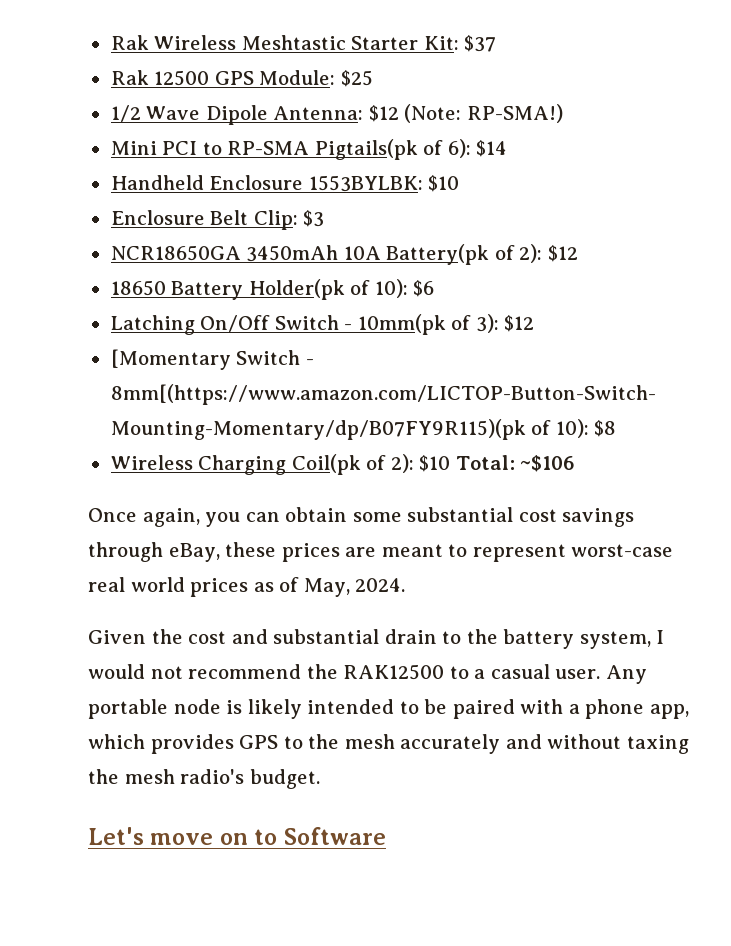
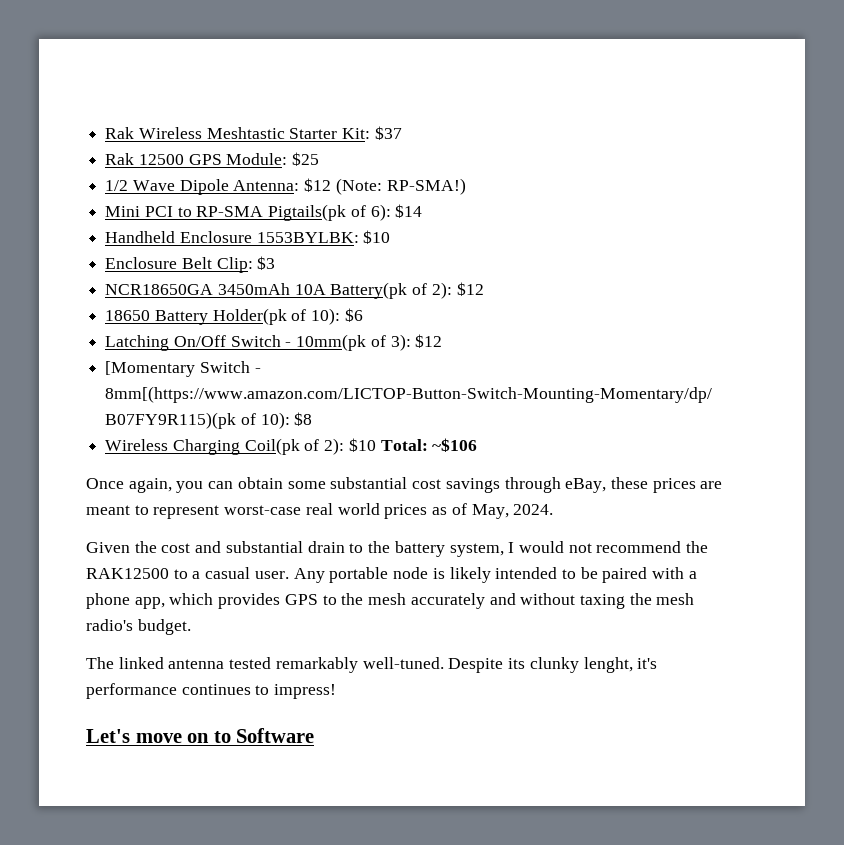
+ The linked antenna tested remarkably well-tuned. Despite its clunky lenght, it's performance continues to impress!

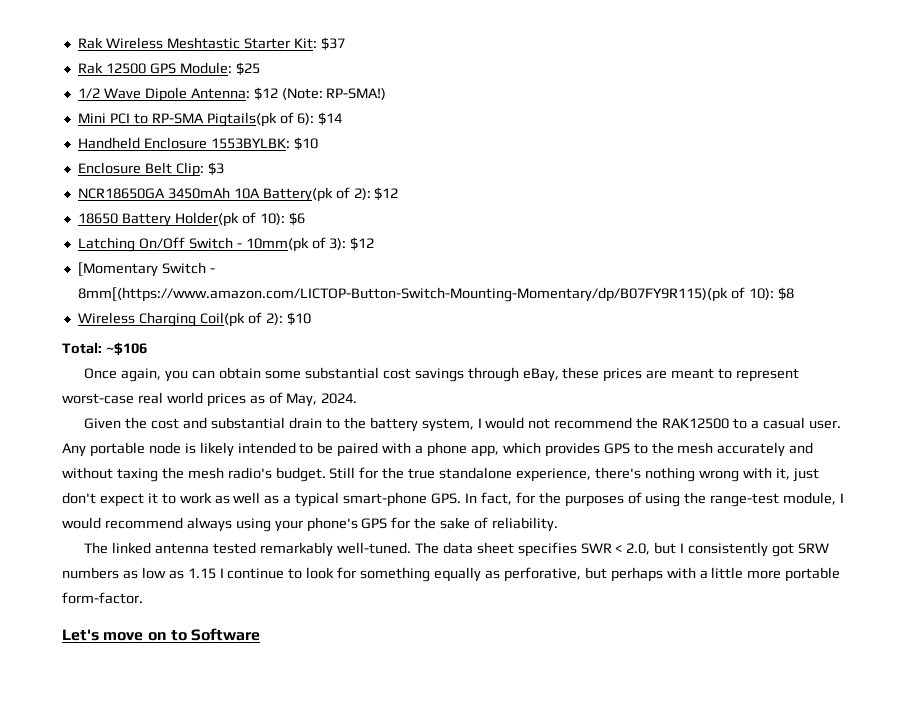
- Wireless Charging Coil(pk of 2): $10 Total: ~$106
+ Wireless Charging Coil(pk of 2): $10
+ Total: ~$106
+ Still for the true standalone experience, there's nothing wrong with it, just don't expect it to work as well as a typical smart-phone GPS. In fact, for the purposes of using the range-test module, I would recommend always using your phone's GPS for the sake of reliability.
- Despite its clunky lenght, it's performance continues to impress!
+ The data sheet specifies SWR < 2.0, but I consistently got SRW numbers as low as 1.15 I continue to look for something equally as perforative, but perhaps with a little more portable form-factor.

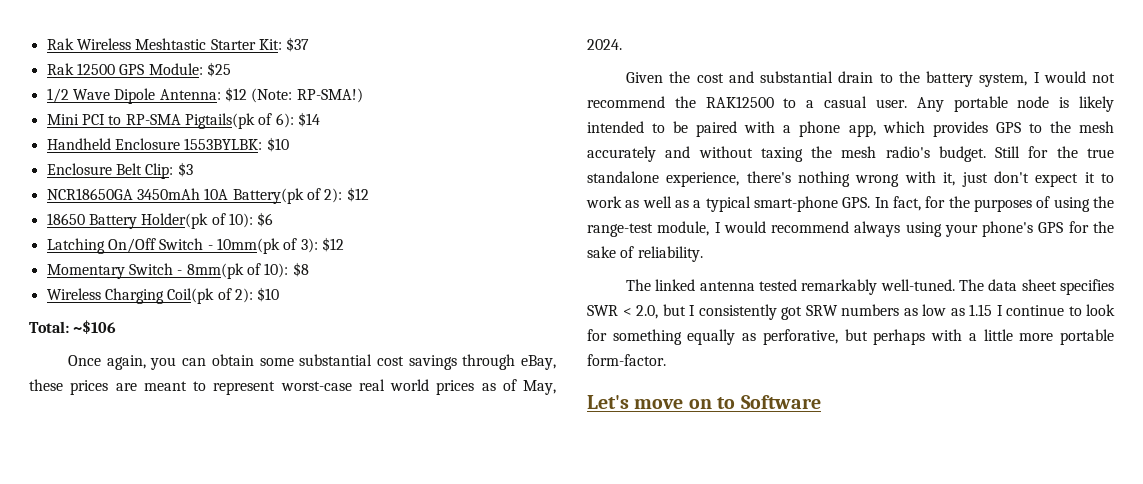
- [Momentary Switch - 8mm[(https://www.amazon.com/LICTOP-Button-Switch-Mounting-Momentary/dp/B07FY9R115)(pk of 10): $8
+ Momentary Switch - 8mm(pk of 10): $8

